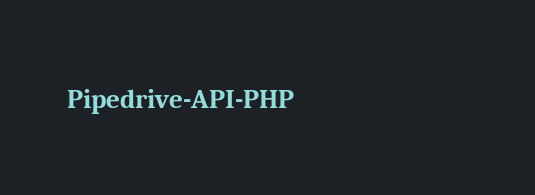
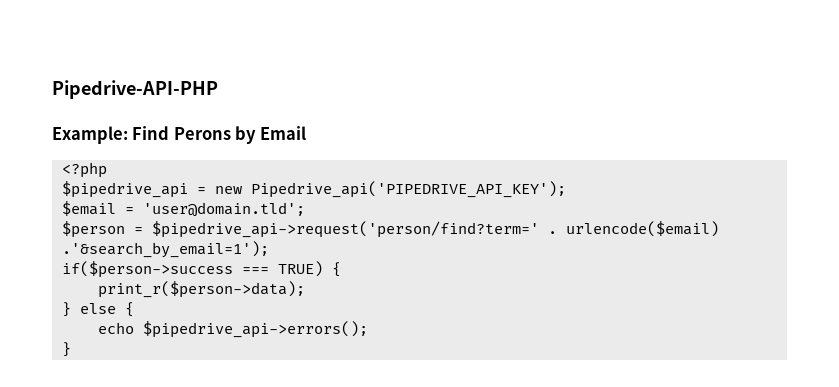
+ Example: Find Perons by Email
+ <?php
+ $pipedrive_api = new Pipedrive_api('PIPEDRIVE_API_KEY');
+ $email = 'user@domain.tld';
+ $person = $pipedrive_api->request('person/find?term=' . urlencode($email) .'&search_by_email=1');
+ if($person->success === TRUE) {
+ print_r($person->data);
+ } else {
+ echo $pipedrive_api->errors();
+ }

